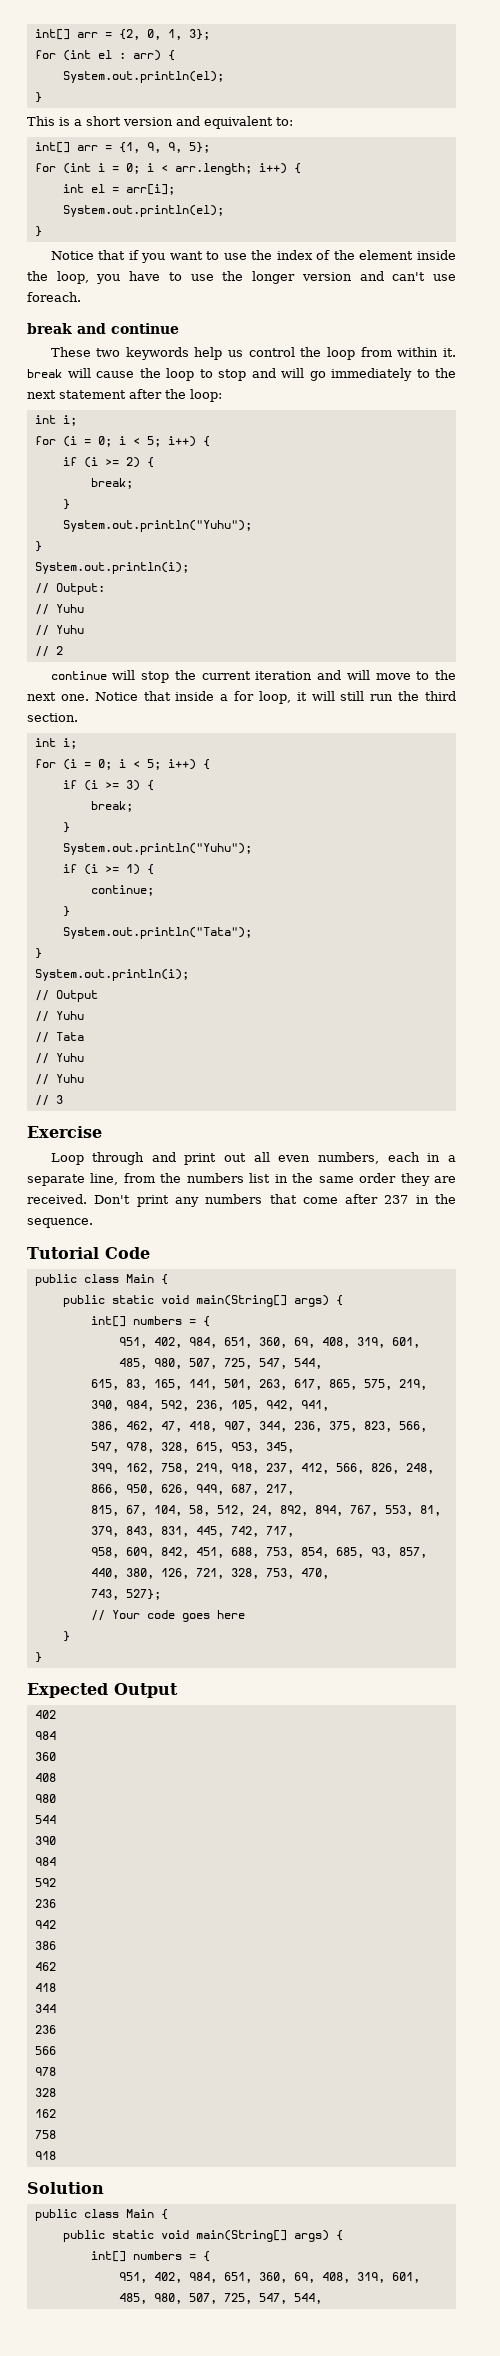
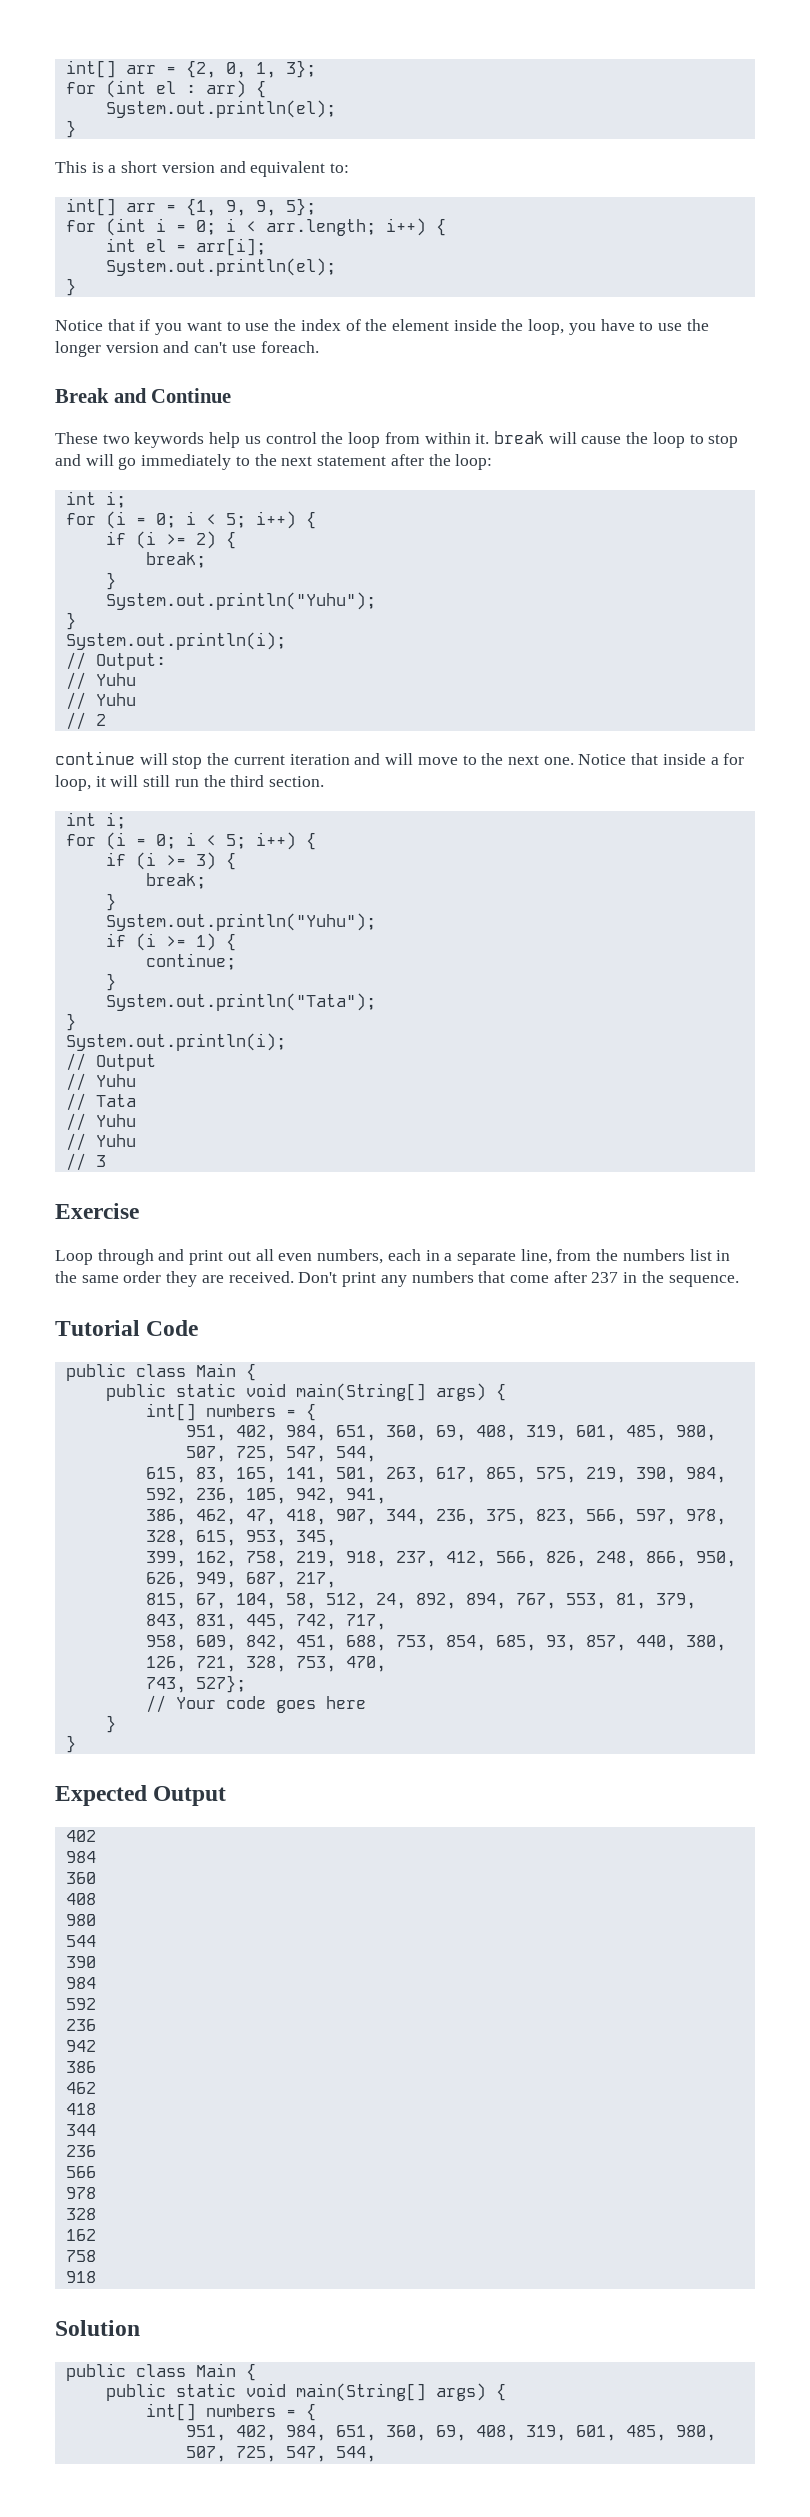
- break and continue
+ Break and Continue

